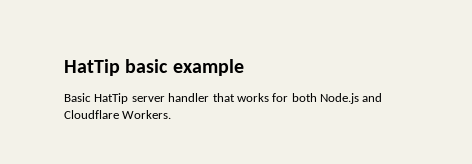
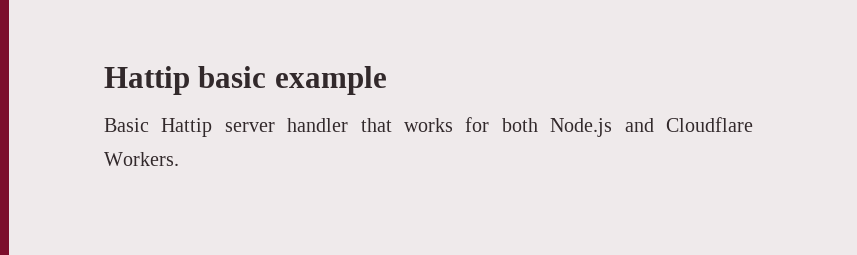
- HatTip basic example
+ Hattip basic example
- Basic HatTip server handler that works for both Node.js and Cloudflare Workers.
+ Basic Hattip server handler that works for both Node.js and Cloudflare Workers.

